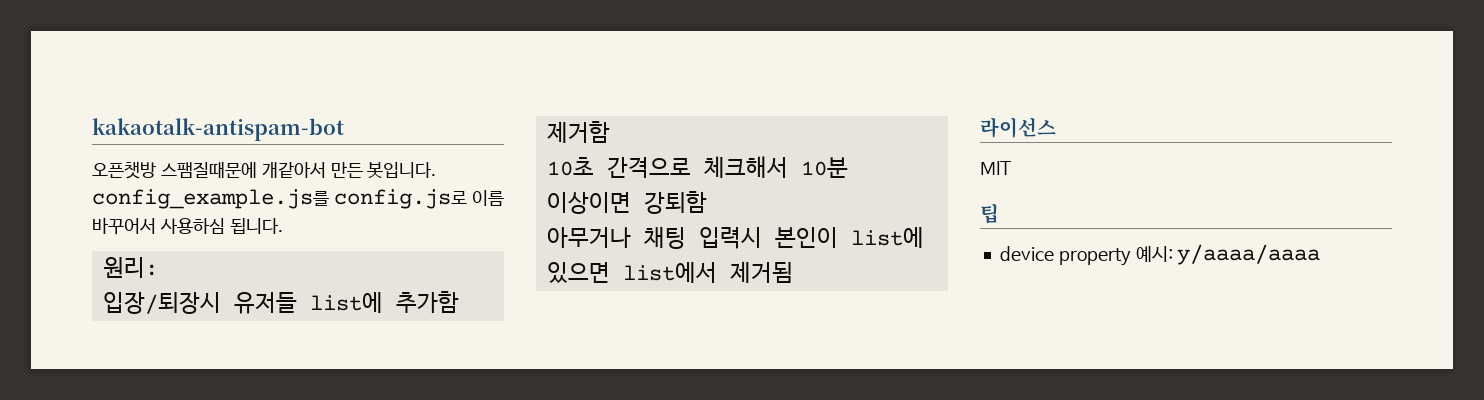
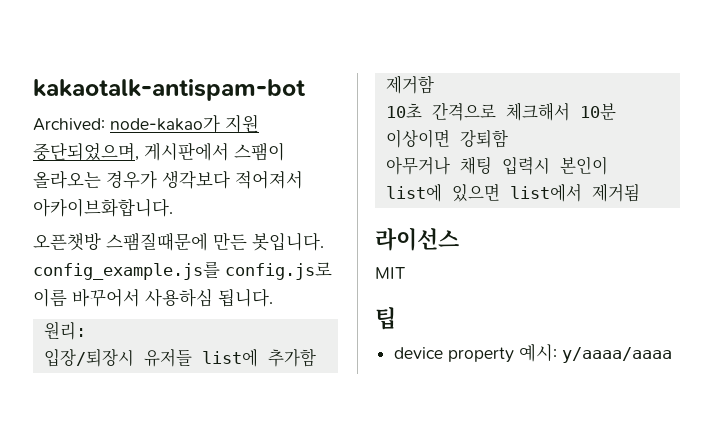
+ Archived: node-kakao가 지원 중단되었으며, 게시판에서 스팸이 올라오는 경우가 생각보다 적어져서 아카이브화합니다.
- 오픈챗방 스팸질때문에 개같아서 만든 봇입니다. config_example.js를 config.js로 이름 바꾸어서 사용하심 됩니다.
+ 오픈챗방 스팸질때문에 만든 봇입니다. config_example.js를 config.js로 이름 바꾸어서 사용하심 됩니다.

